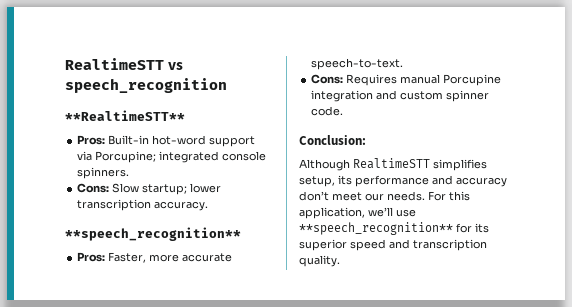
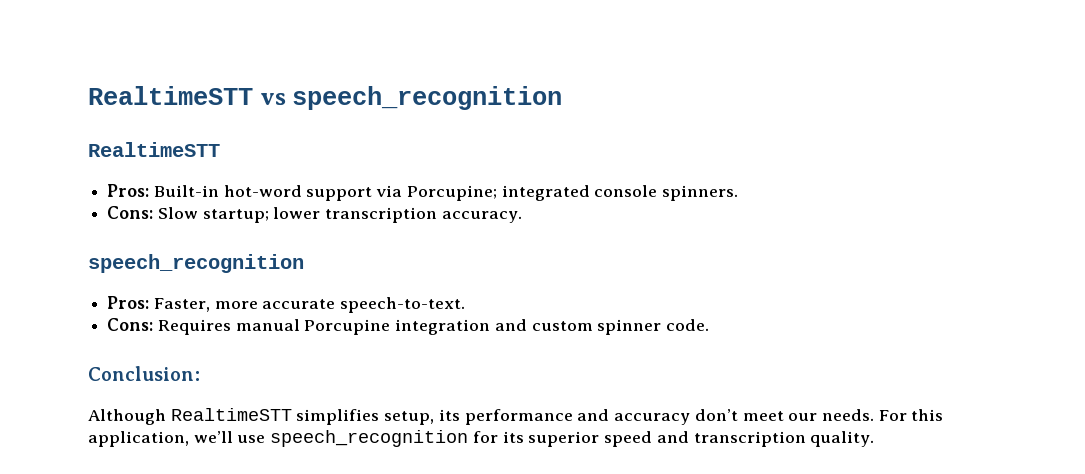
  RealtimeSTT vs speech_recognition
- **RealtimeSTT**
+ RealtimeSTT
  Cons: Slow startup; lower transcription accuracy.
- **speech_recognition**
+ speech_recognition
- For this application, we’ll use **speech_recognition** for its superior speed and transcription quality.
+ For this application, we’ll use speech_recognition for its superior speed and transcription quality.

